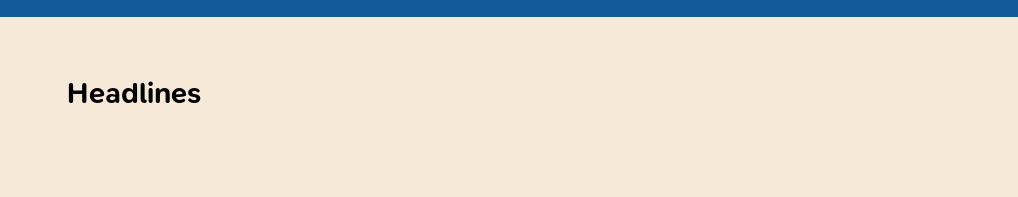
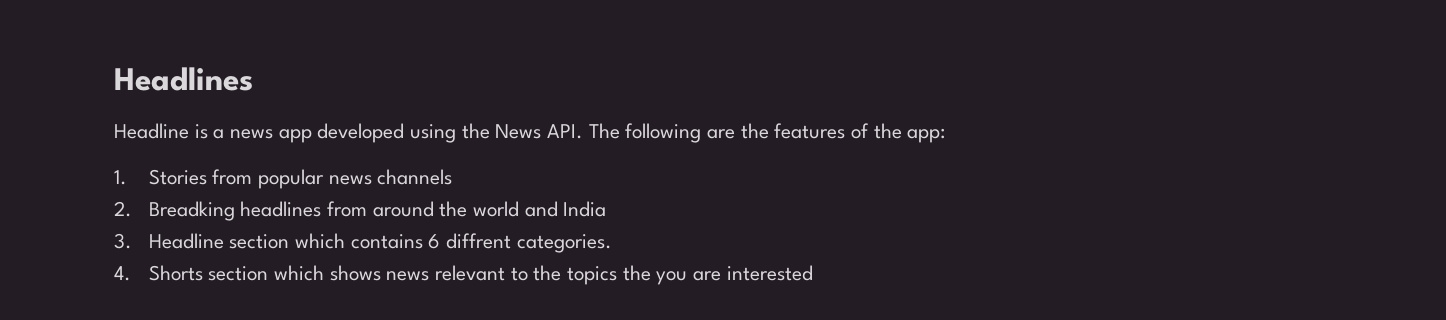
+ Headline is a news app developed using the News API. The following are the features of the app:
+ 1. Stories from popular news channels
+ 2. Breadking headlines from around the world and India
+ 3. Headline section which contains 6 diffrent categories.
+ 4. Shorts section which shows news relevant to the topics the you are interested

